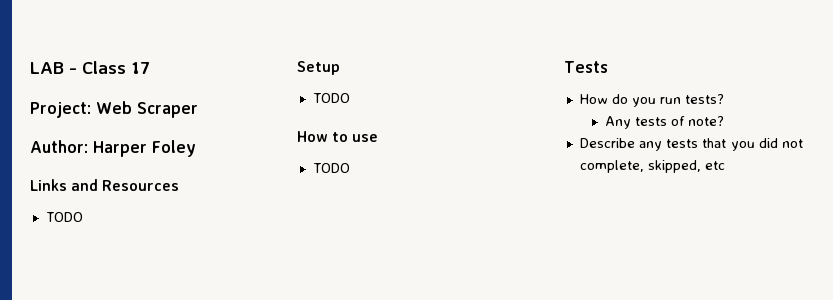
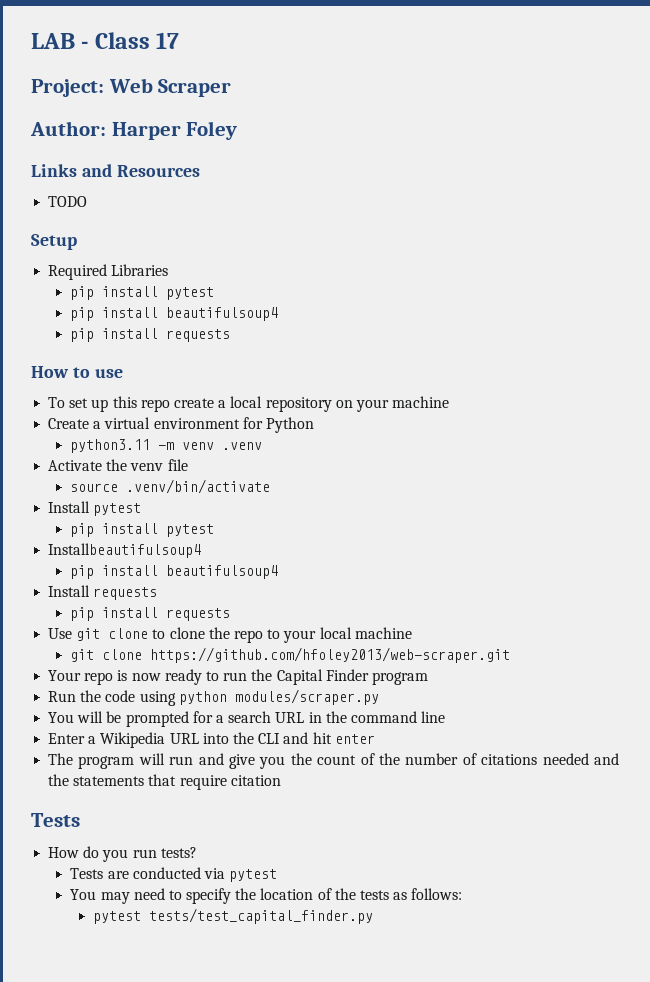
  Setup
- TODO
+ Required Libraries
+ pip install pytest
+ pip install beautifulsoup4
+ pip install requests
  How to use
- TODO
+ To set up this repo create a local repository on your machine
+ Create a virtual environment for Python
+ python3.11 -m venv .venv
+ Activate the venv file
+ source .venv/bin/activate
+ Install pytest
+ pip install pytest
+ Installbeautifulsoup4
+ pip install beautifulsoup4
+ Install requests
+ pip install requests
+ Use git clone to clone the repo to your local machine
+ git clone https://github.com/hfoley2013/web-scraper.git
+ Your repo is now ready to run the Capital Finder program
+ Run the code using python modules/scraper.py
+ You will be prompted for a search URL in the command line
+ Enter a Wikipedia URL into the CLI and hit enter
+ The program will run and give you the count of the number of citations needed and the statements that require citation
- Any tests of note?
- Describe any tests that you did not complete, skipped, etc
+ Tests are conducted via pytest
+ You may need to specify the location of the tests as follows:
+ pytest tests/test_capital_finder.py

